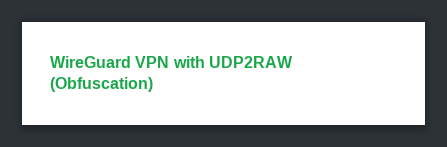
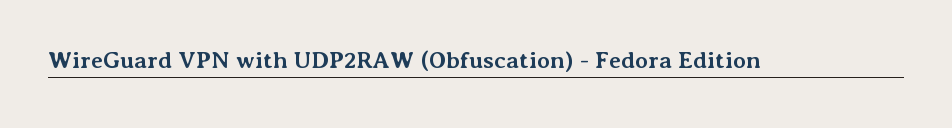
- WireGuard VPN with UDP2RAW (Obfuscation)
+ WireGuard VPN with UDP2RAW (Obfuscation) - Fedora Edition

